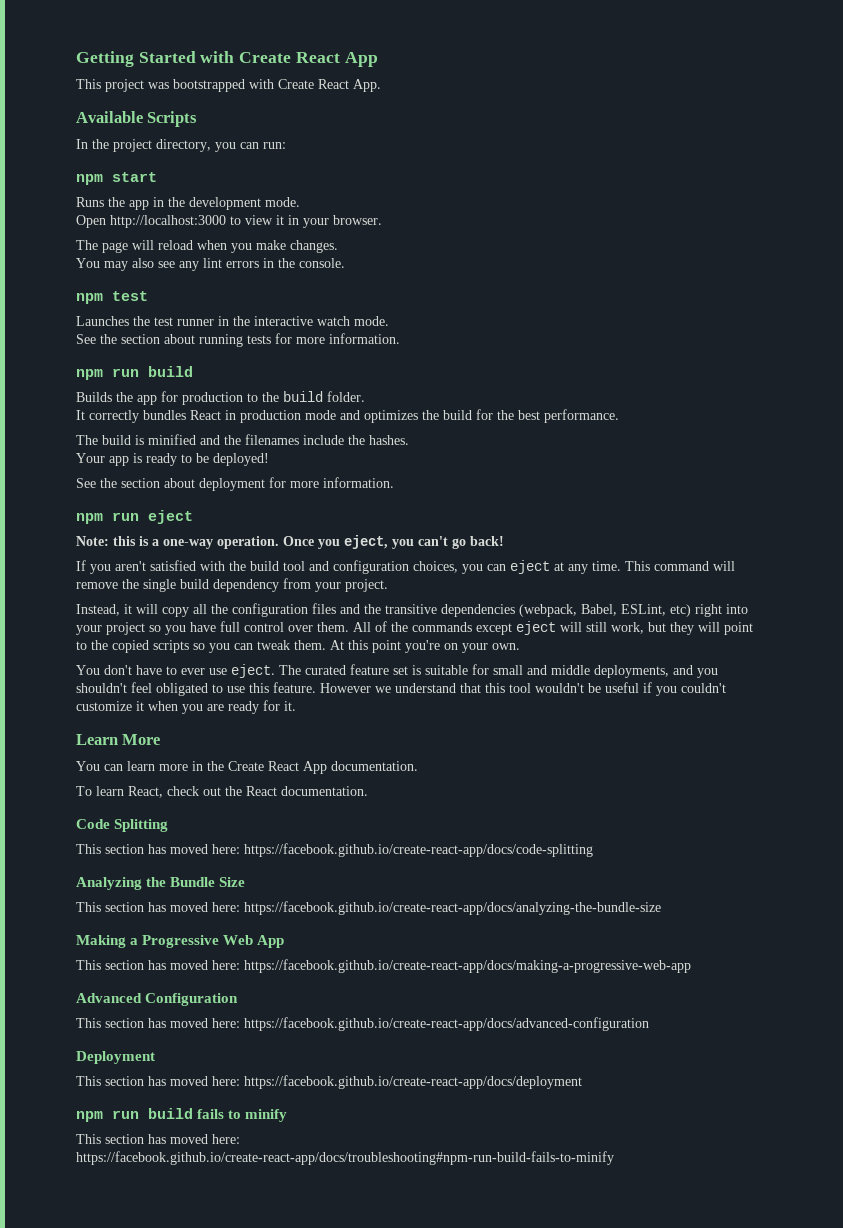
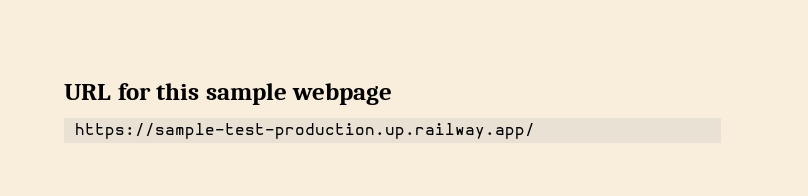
- Getting Started with Create React App
- This project was bootstrapped with Create React App.
- Available Scripts
- In the project directory, you can run:
- npm start
- Runs the app in the development mode.
- Open http://localhost:3000 to view it in your browser.
- The page will reload when you make changes.
- You may also see any lint errors in the console.
- npm test
- Launches the test runner in the interactive watch mode.
- See the section about running tests for more information.
- npm run build
- Builds the app for production to the build folder.
- It correctly bundles React in production mode and optimizes the build for the best performance.
- The build is minified and the filenames include the hashes.
- Your app is ready to be deployed!
- See the section about deployment for more information.
- npm run eject
- Note: this is a one-way operation. Once you eject, you can't go back!
- If you aren't satisfied with the build tool and configuration choices, you can eject at any time. This command will remove the single build dependency from your project.
- Instead, it will copy all the configuration files and the transitive dependencies (webpack, Babel, ESLint, etc) right into your project so you have full control over them. All of the commands except eject will still work, but they will point to the copied scripts so you can tweak them. At this point you're on your own.
- You don't have to ever use eject. The curated feature set is suitable for small and middle deployments, and you shouldn't feel obligated to use this feature. However we understand that this tool wouldn't be useful if you couldn't customize it when you are ready for it.
- Learn More
- You can learn more in the Create React App documentation.
- To learn React, check out the React documentation.
- Code Splitting
- This section has moved here: https://facebook.github.io/create-react-app/docs/code-splitting
- Analyzing the Bundle Size
- This section has moved here: https://facebook.github.io/create-react-app/docs/analyzing-the-bundle-size
- Making a Progressive Web App
- This section has moved here: https://facebook.github.io/create-react-app/docs/making-a-progressive-web-app
- Advanced Configuration
- This section has moved here: https://facebook.github.io/create-react-app/docs/advanced-configuration
- Deployment
- This section has moved here: https://facebook.github.io/create-react-app/docs/deployment
- npm run build fails to minify
- This section has moved here: https://facebook.github.io/create-react-app/docs/troubleshooting#npm-run-build-fails-to-minify
+ URL for this sample webpage
+ https://sample-test-production.up.railway.app/

